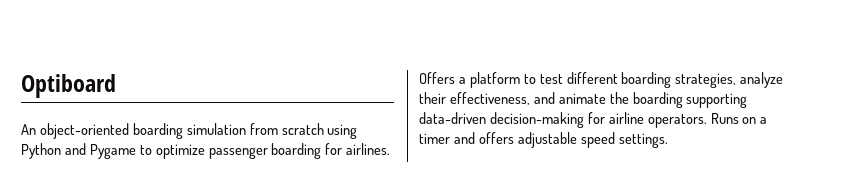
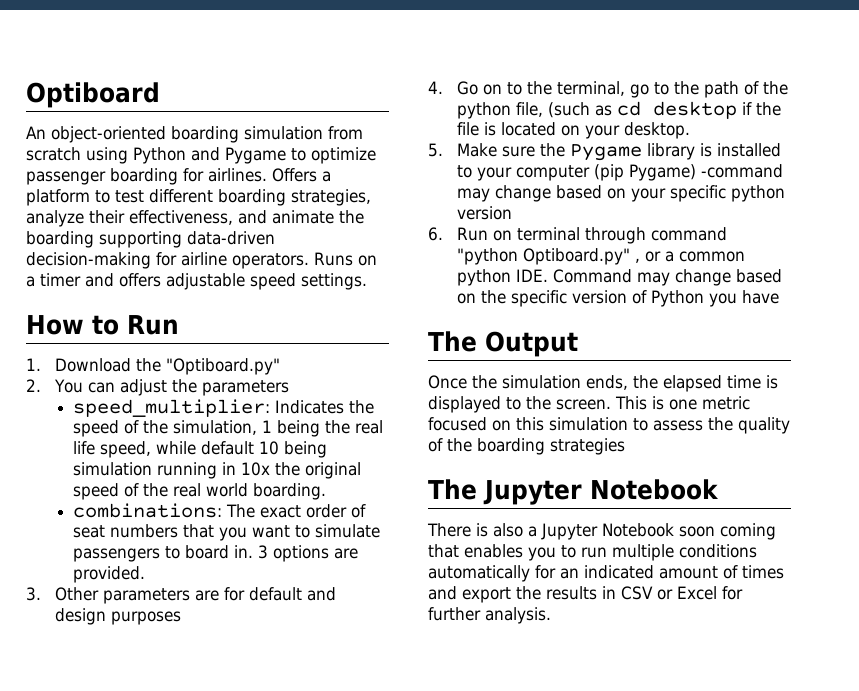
+ How to Run
+ 1. Download the "Optiboard.py"
+ 2. You can adjust the parameters
+ speed_multiplier: Indicates the speed of the simulation, 1 being the real life speed, while default 10 being simulation running in 10x the original speed of the real world boarding.
+ combinations: The exact order of seat numbers that you want to simulate passengers to board in. 3 options are provided.
+ 3. Other parameters are for default and design purposes
+ 4. Go on to the terminal, go to the path of the python file, (such as cd desktop if the file is located on your desktop.
+ 5. Make sure the Pygame library is installed to your computer (pip Pygame) -command may change based on your specific python version
+ 6. Run on terminal through command "python Optiboard.py" , or a common python IDE. Command may change based on the specific version of Python you have
+ The Output
+ Once the simulation ends, the elapsed time is displayed to the screen. This is one metric focused on this simulation to assess the quality of the boarding strategies
+ The Jupyter Notebook
+ There is also a Jupyter Notebook soon coming that enables you to run multiple conditions automatically for an indicated amount of times and export the results in CSV or Excel for further analysis.

